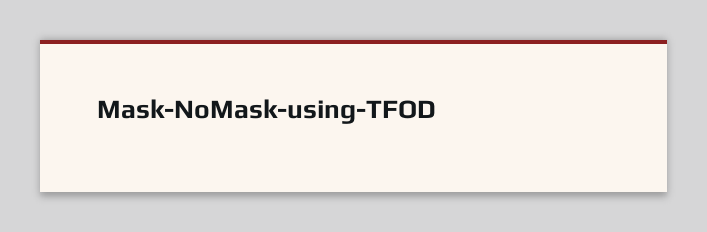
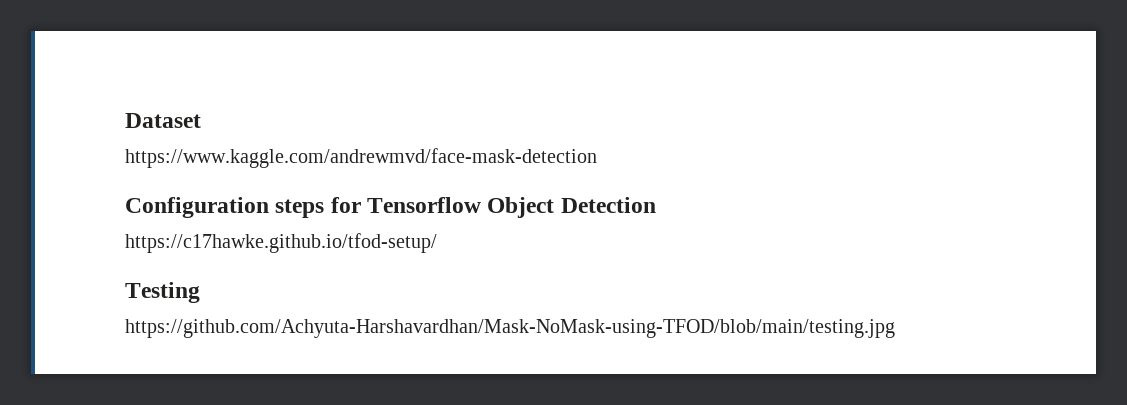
- Mask-NoMask-using-TFOD
+ Dataset
+ https://www.kaggle.com/andrewmvd/face-mask-detection
+ Configuration steps for Tensorflow Object Detection
+ https://c17hawke.github.io/tfod-setup/
+ Testing
+ https://github.com/Achyuta-Harshavardhan/Mask-NoMask-using-TFOD/blob/main/testing.jpg

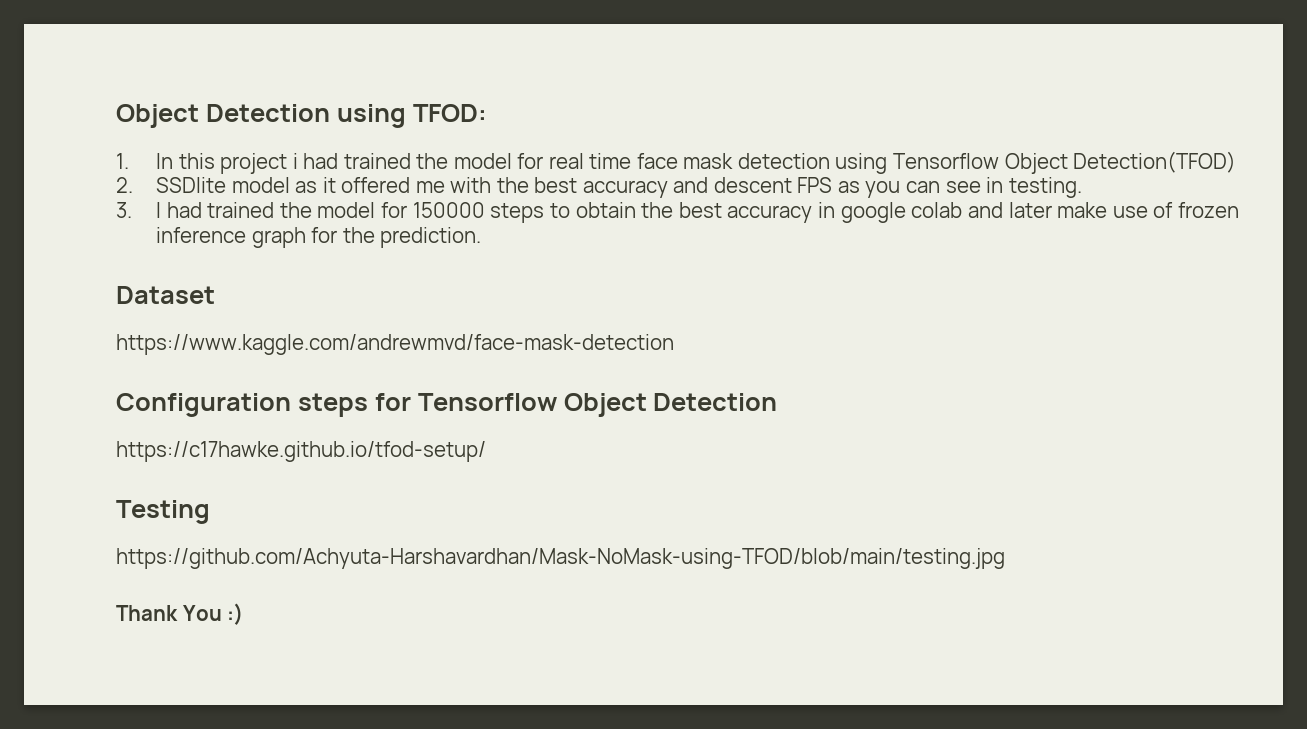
+ Object Detection using TFOD:
+ 1. In this project i had trained the model for real time face mask detection using Tensorflow Object Detection(TFOD)
+ 2. SSDlite model as it offered me with the best accuracy and descent FPS as you can see in testing.
+ 3. I had trained the model for 150000 steps to obtain the best accuracy in google colab and later make use of frozen inference graph for the prediction.
+ Thank You :)

